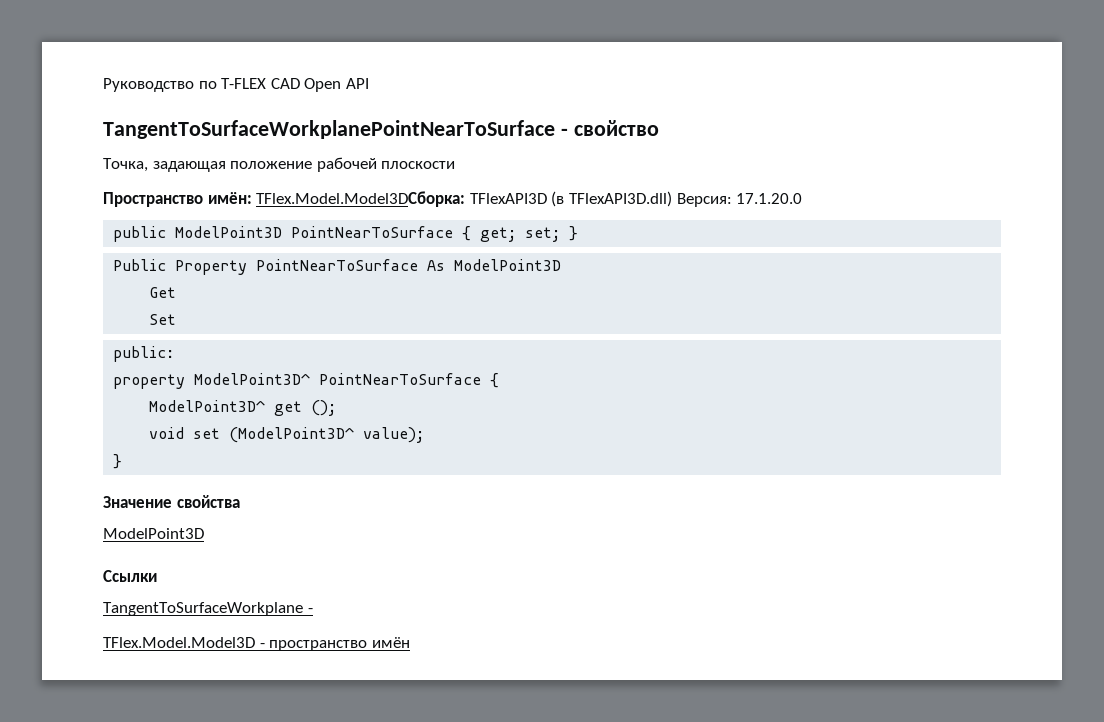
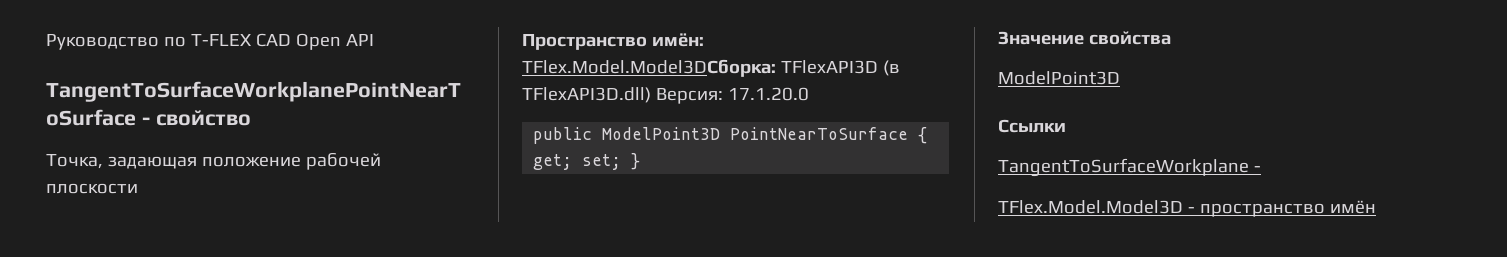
- Public Property PointNearToSurface As ModelPoint3D
- Get
- Set
- public:
- property ModelPoint3D^ PointNearToSurface {
- ModelPoint3D^ get ();
- void set (ModelPoint3D^ value);
- }

